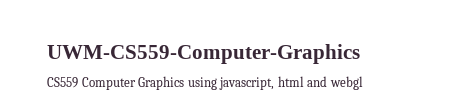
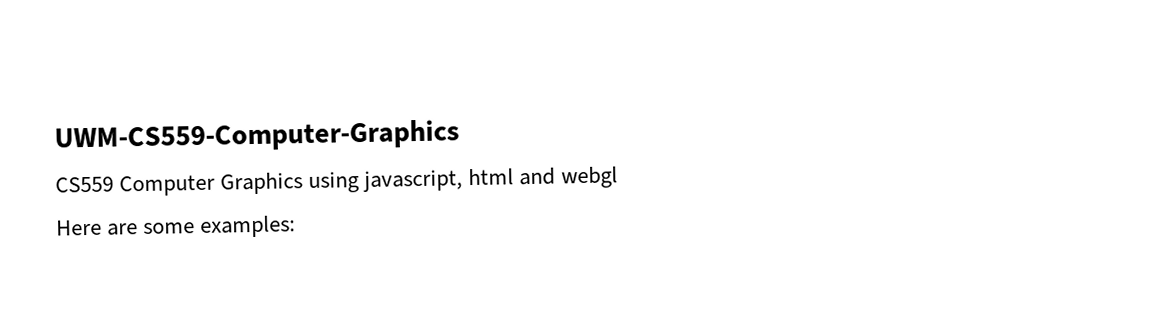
+ Here are some examples:

